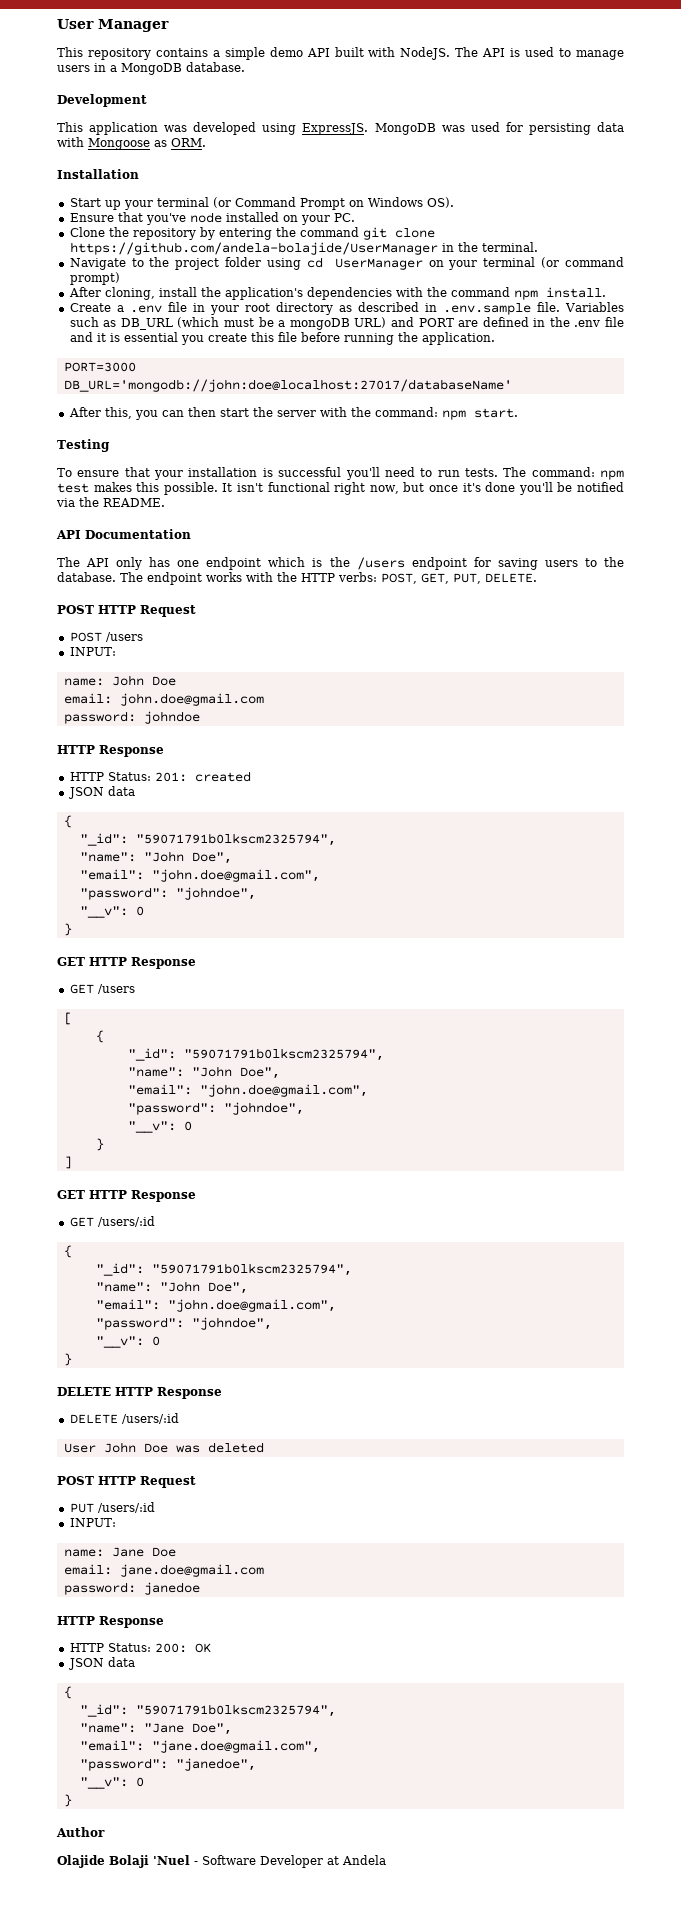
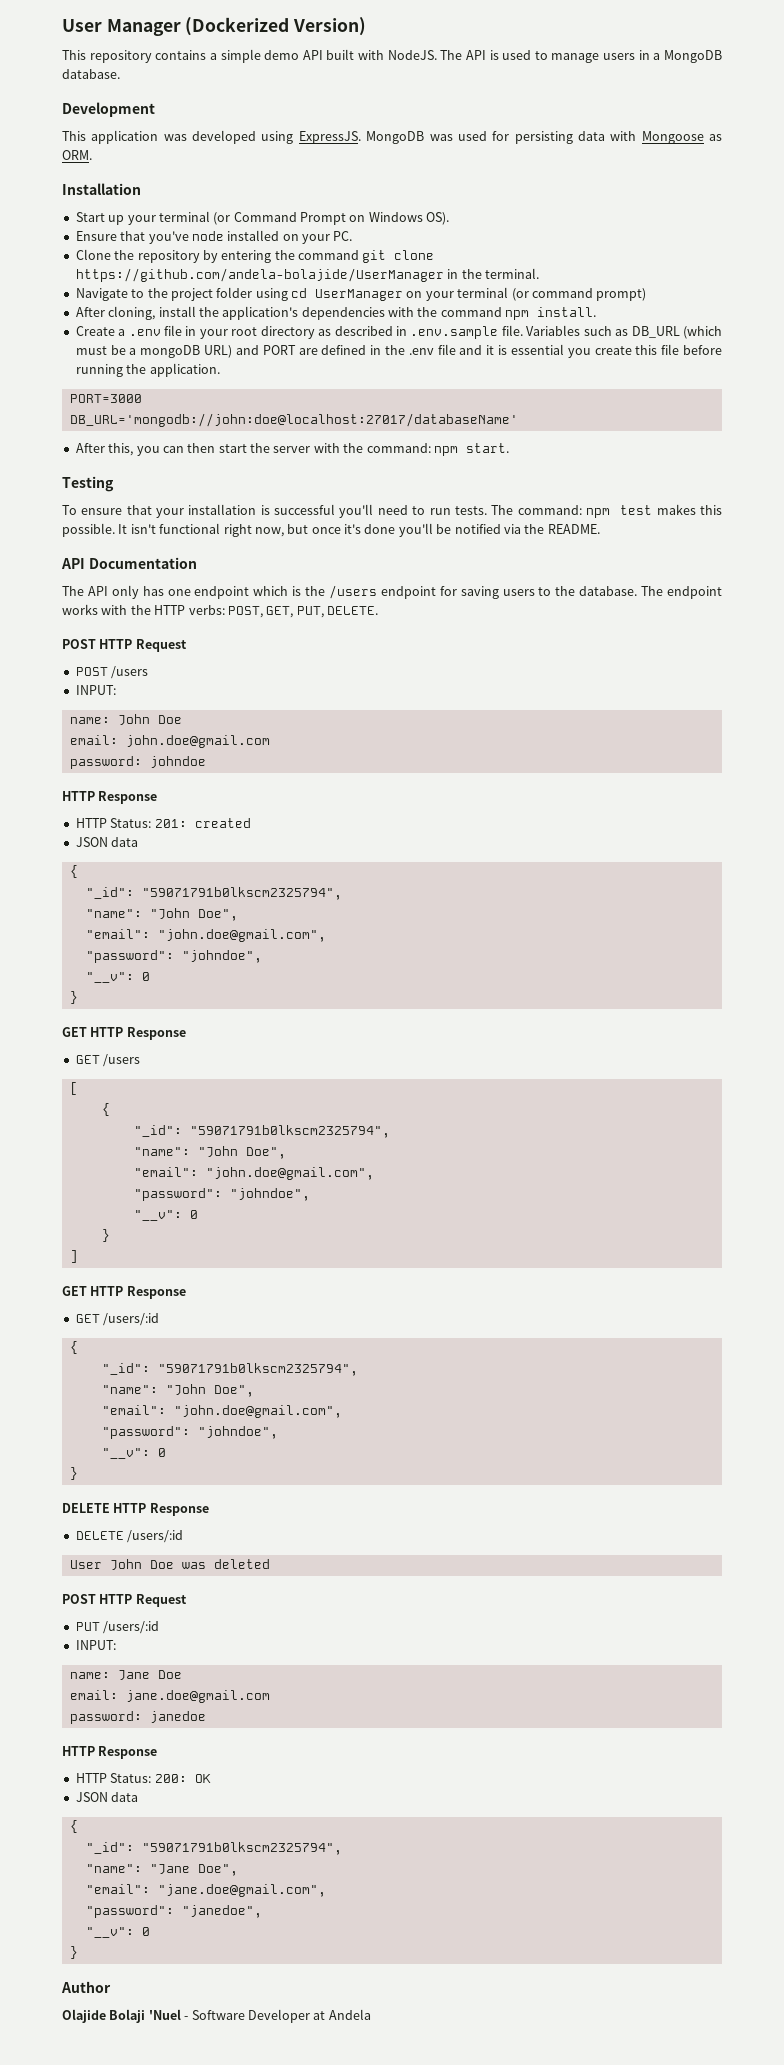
- User Manager
+ User Manager (Dockerized Version)

